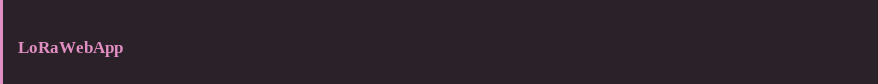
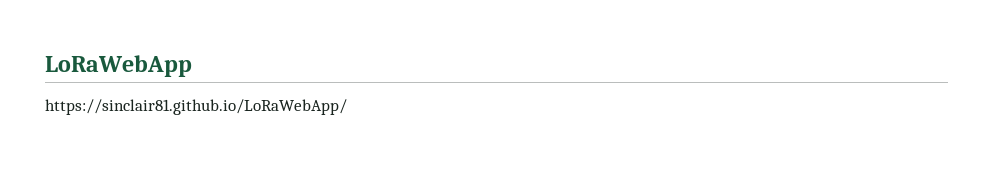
+ https://sinclair81.github.io/LoRaWebApp/

